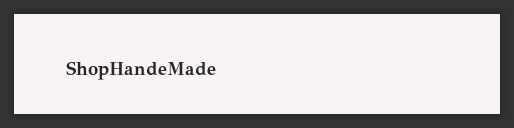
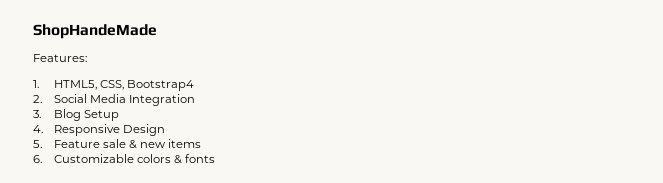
+ Features:
+ 1. HTML5, CSS, Bootstrap4
+ 2. Social Media Integration
+ 3. Blog Setup
+ 4. Responsive Design
+ 5. Feature sale & new items
+ 6. Customizable colors & fonts

